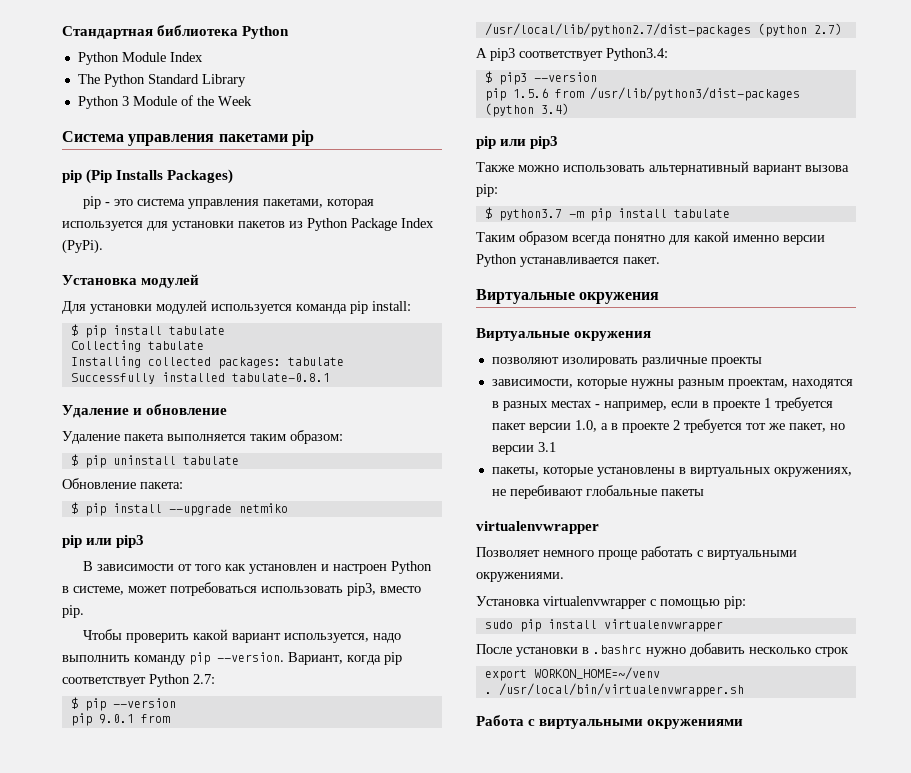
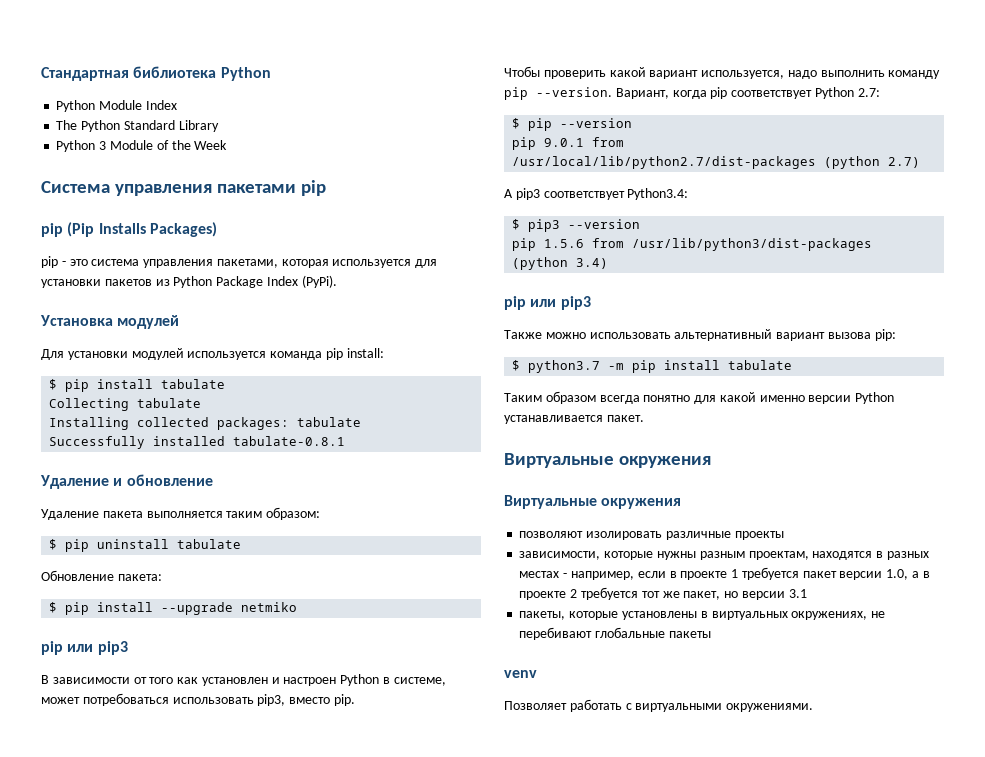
  пакеты, которые установлены в виртуальных окружениях, не перебивают глобальные пакеты
- virtualenvwrapper
+ venv
- Позволяет немного проще работать с виртуальными окружениями.
+ Позволяет работать с виртуальными окружениями.
- Установка virtualenvwrapper с помощью pip:
- sudo pip install virtualenvwrapper
- После установки в .bashrc нужно добавить несколько строк
- export WORKON_HOME=~/venv
- . /usr/local/bin/virtualenvwrapper.sh
- Работа с виртуальными окружениями

